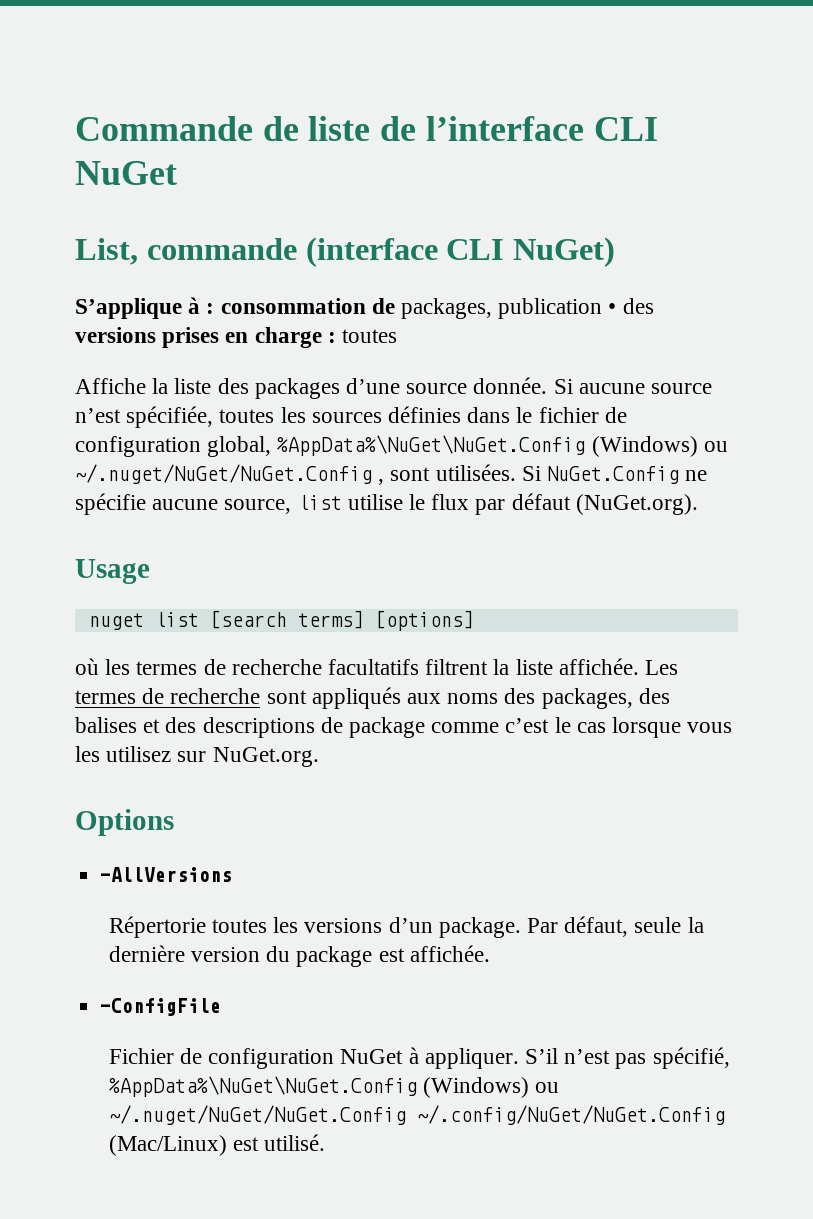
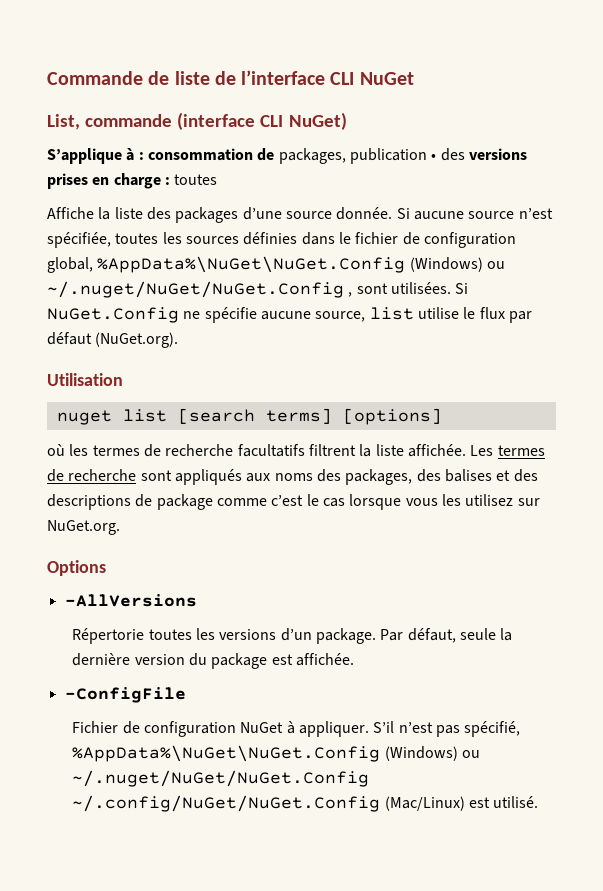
- Usage
+ Utilisation

